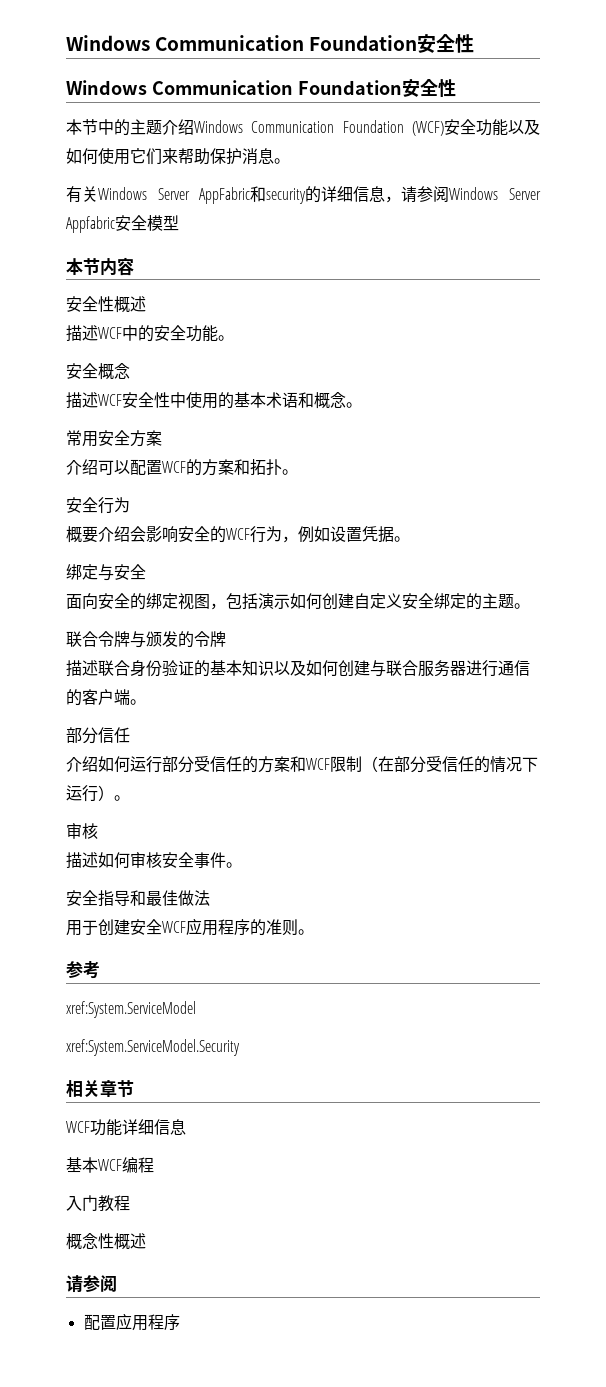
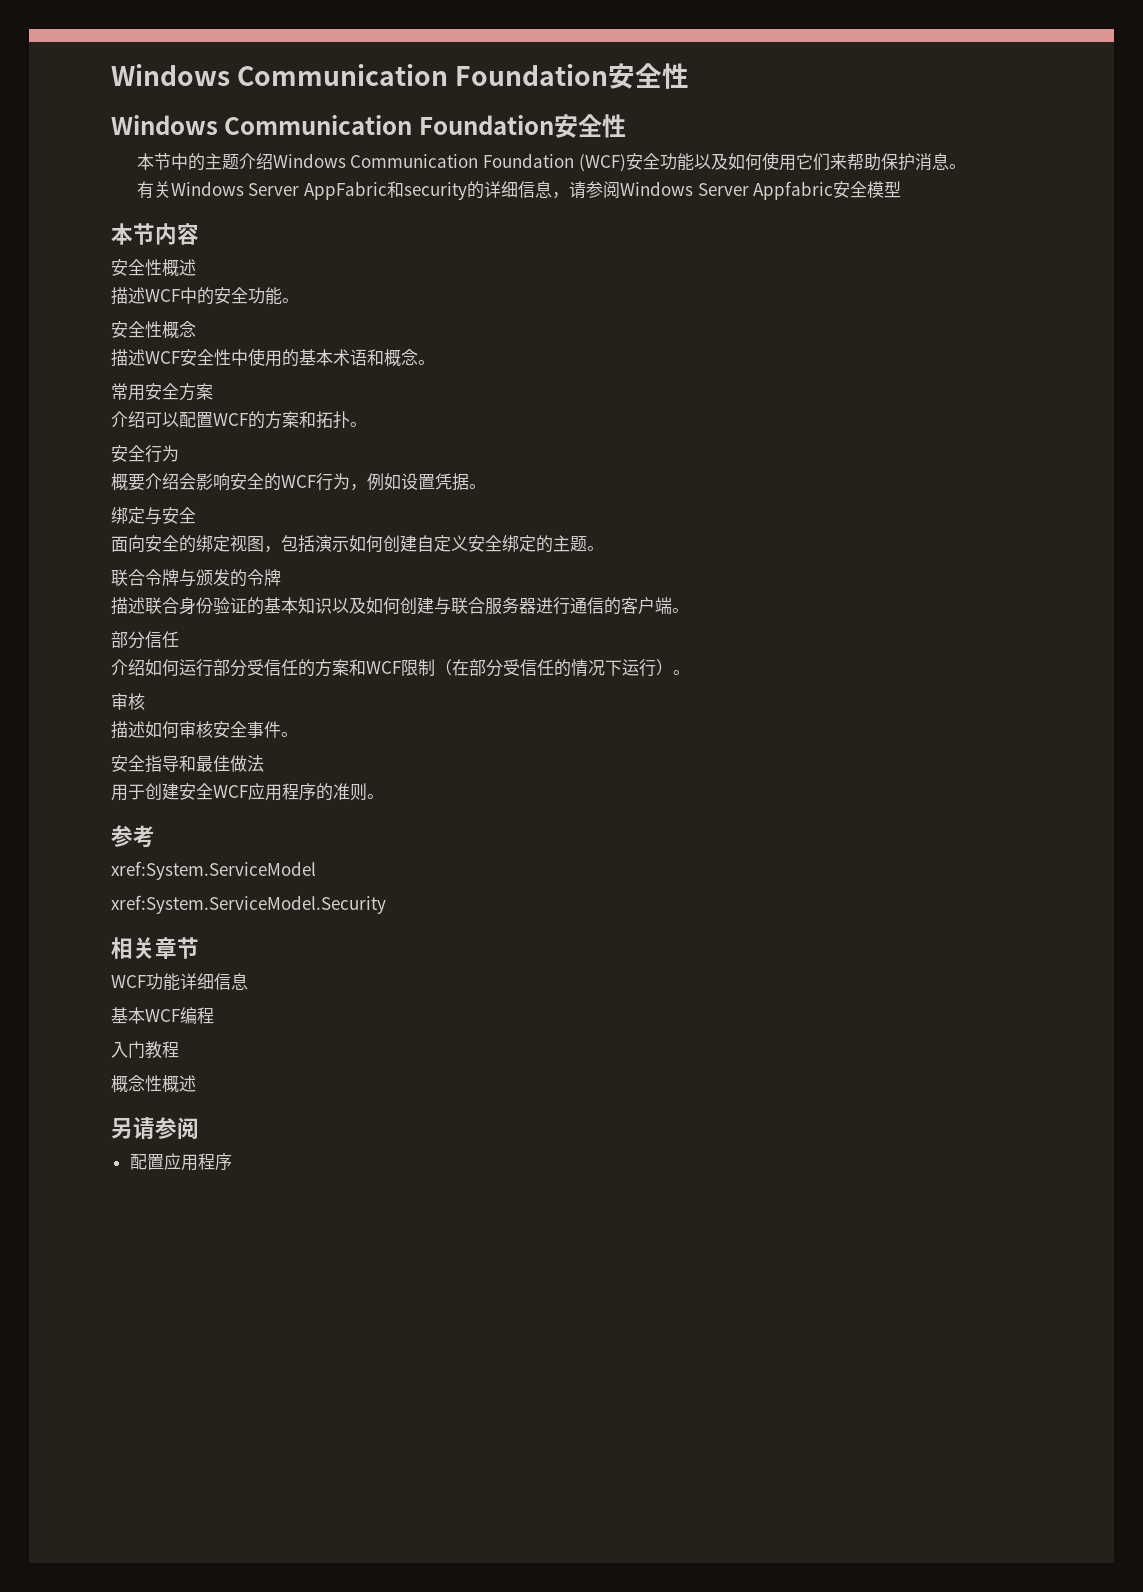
- 安全概念
+ 安全性概念
  概念性概述
- 请参阅
+ 另请参阅

